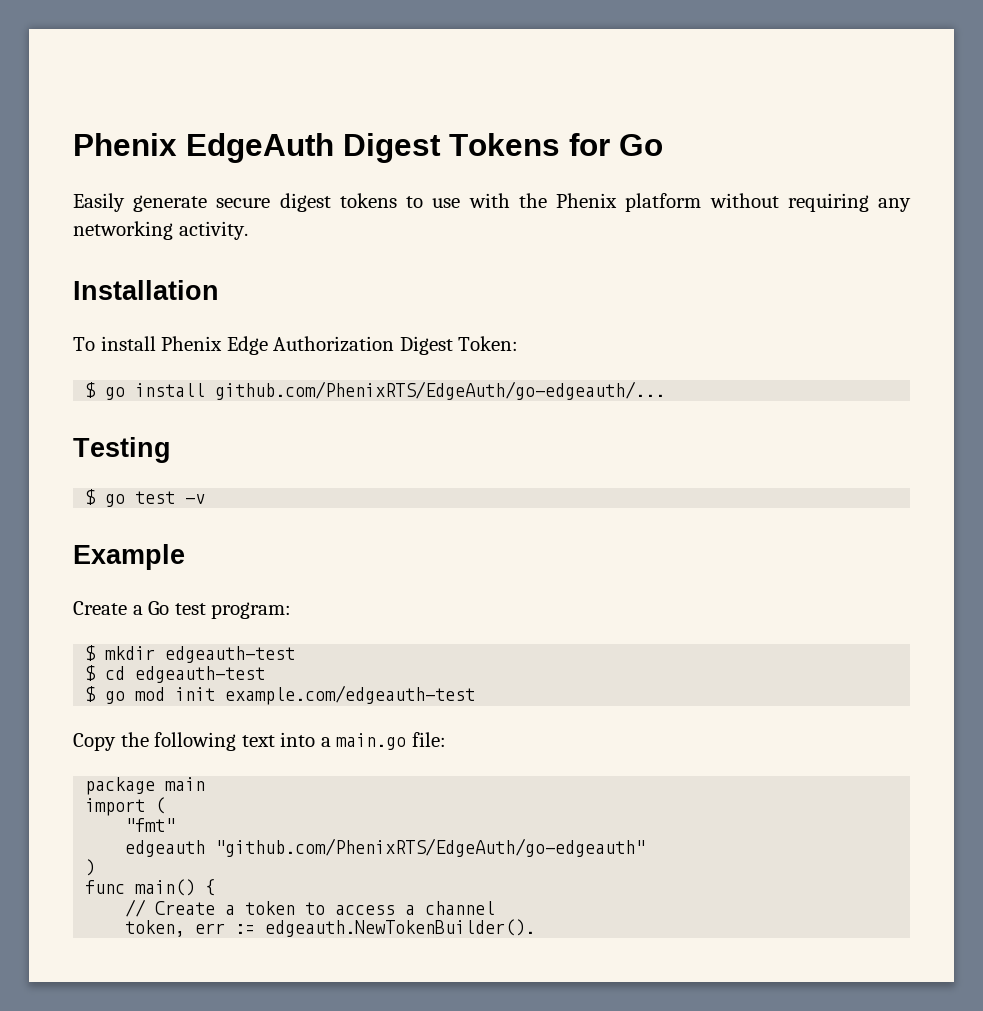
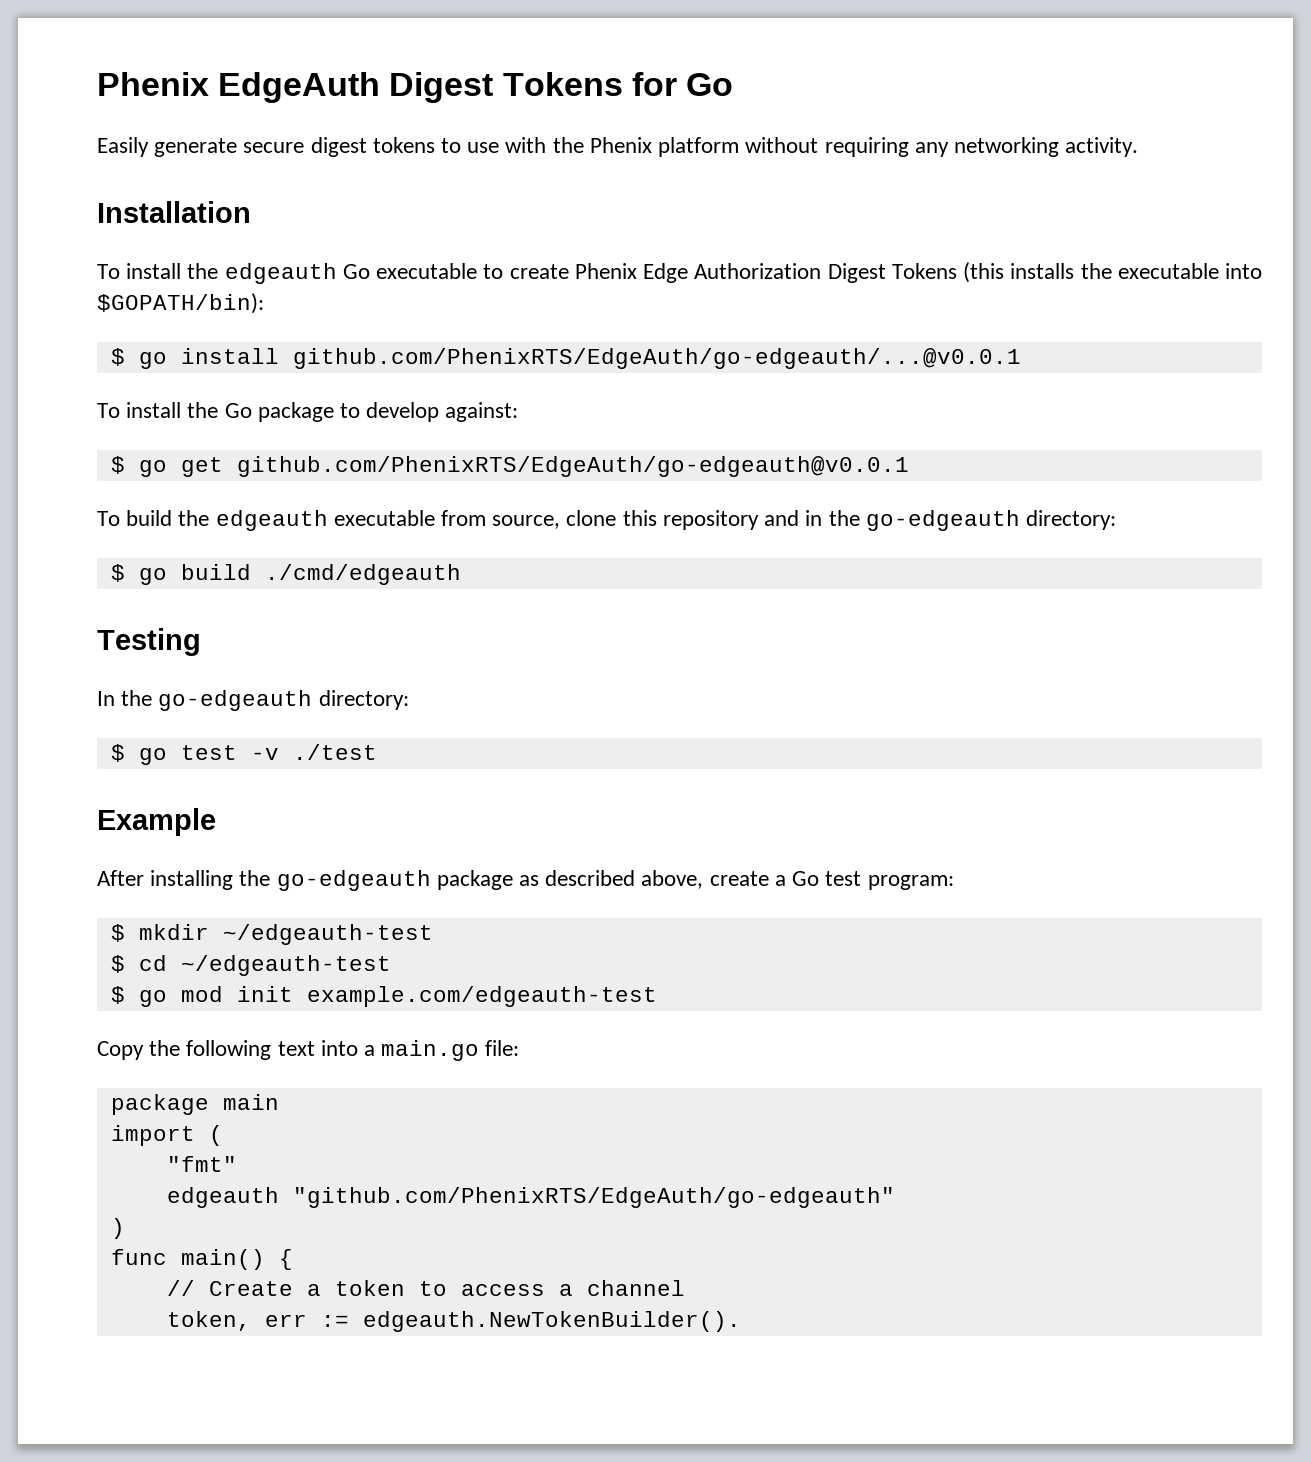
- To install Phenix Edge Authorization Digest Token:
- $ go install github.com/PhenixRTS/EdgeAuth/go-edgeauth/...
+ To install the edgeauth Go executable to create Phenix Edge Authorization Digest Tokens (this installs the executable into $GOPATH/bin):
+ $ go install github.com/PhenixRTS/EdgeAuth/go-edgeauth/...@v0.0.1
+ To install the Go package to develop against:
+ $ go get github.com/PhenixRTS/EdgeAuth/go-edgeauth@v0.0.1
+ To build the edgeauth executable from source, clone this repository and in the go-edgeauth directory:
+ $ go build ./cmd/edgeauth
  Testing
+ In the go-edgeauth directory:
- $ go test -v
+ $ go test -v ./test
- Create a Go test program:
+ After installing the go-edgeauth package as described above, create a Go test program:
- $ mkdir edgeauth-test
+ $ mkdir ~/edgeauth-test
- $ cd edgeauth-test
+ $ cd ~/edgeauth-test

